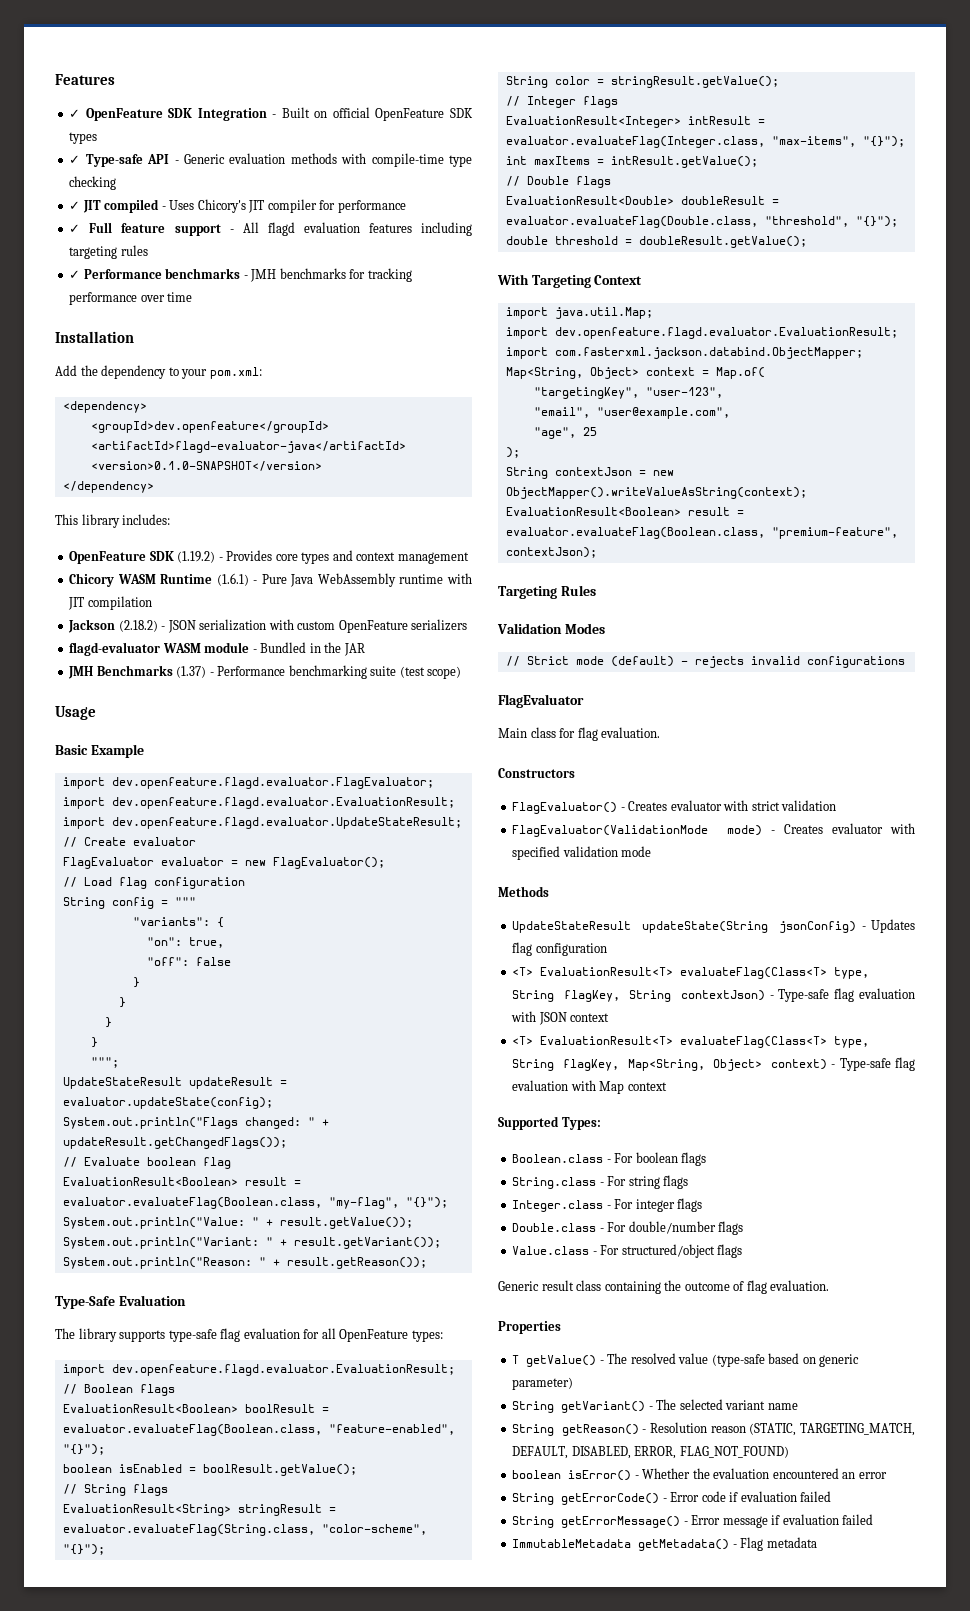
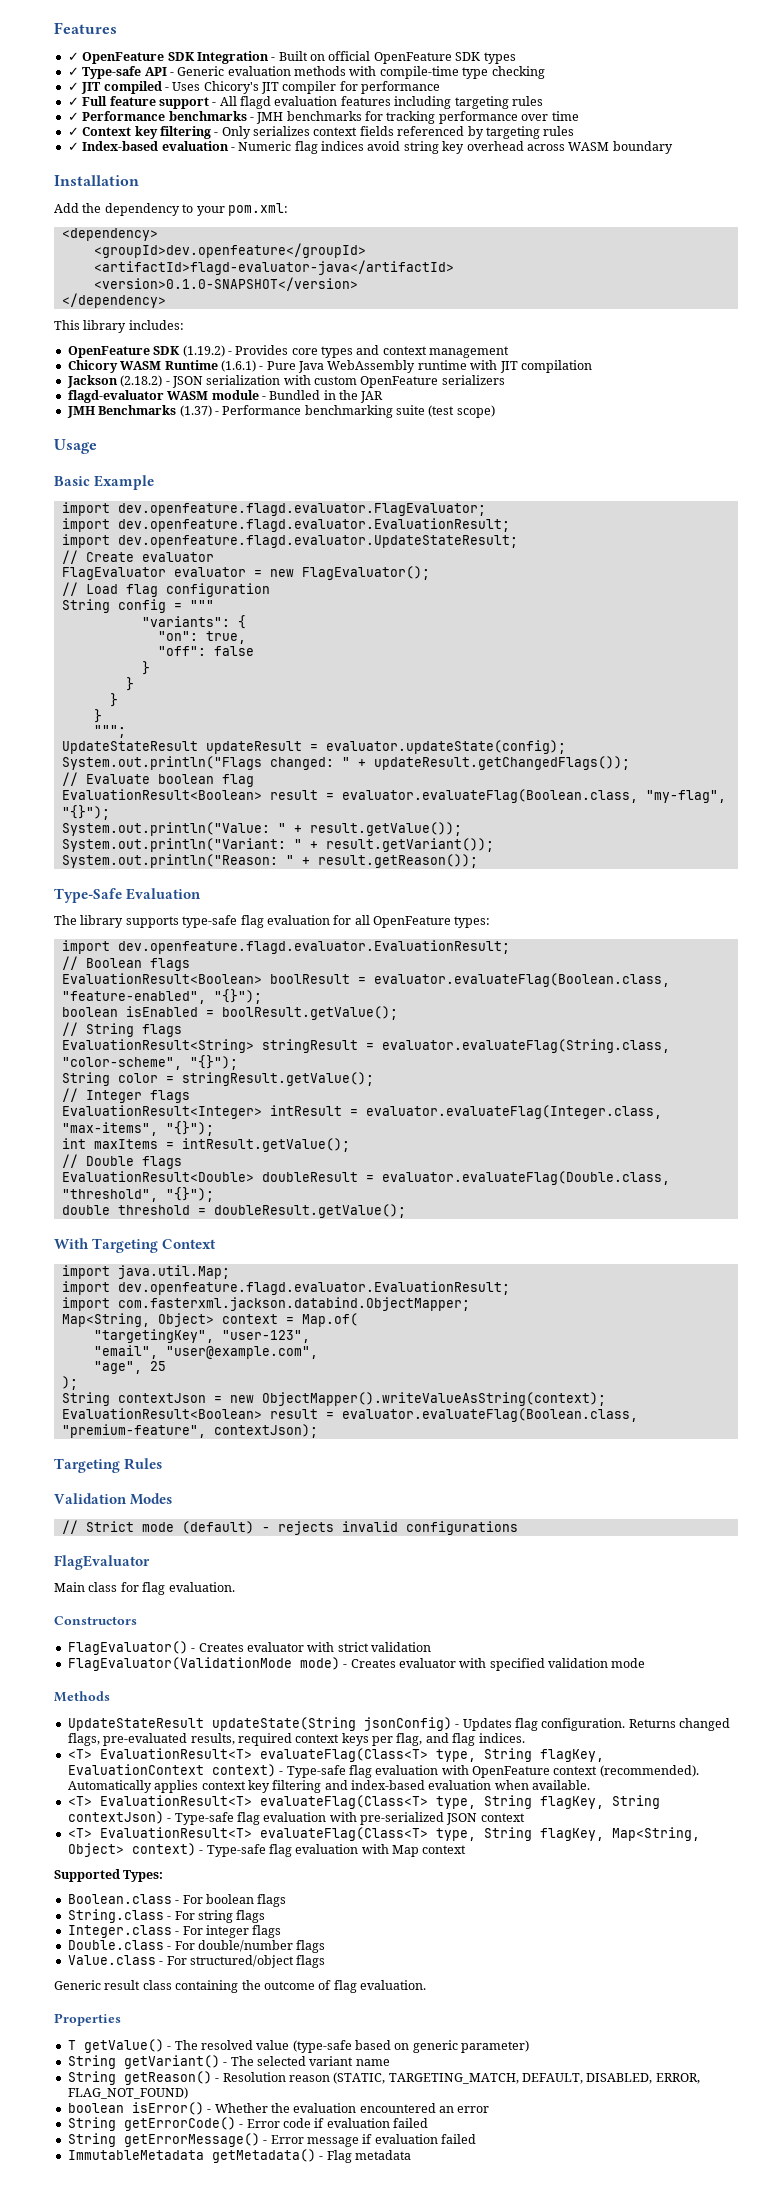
+ ✓ Context key filtering - Only serializes context fields referenced by targeting rules
+ ✓ Index-based evaluation - Numeric flag indices avoid string key overhead across WASM boundary
- UpdateStateResult updateState(String jsonConfig) - Updates flag configuration
+ UpdateStateResult updateState(String jsonConfig) - Updates flag configuration. Returns changed flags, pre-evaluated results, required context keys per flag, and flag indices.
+ <T> EvaluationResult<T> evaluateFlag(Class<T> type, String flagKey, EvaluationContext context) - Type-safe flag evaluation with OpenFeature context (recommended). Automatically applies context key filtering and index-based evaluation when available.
- <T> EvaluationResult<T> evaluateFlag(Class<T> type, String flagKey, String contextJson) - Type-safe flag evaluation with JSON context
+ <T> EvaluationResult<T> evaluateFlag(Class<T> type, String flagKey, String contextJson) - Type-safe flag evaluation with pre-serialized JSON context

